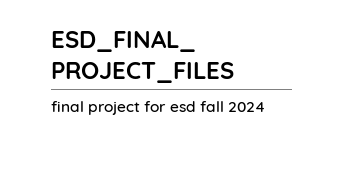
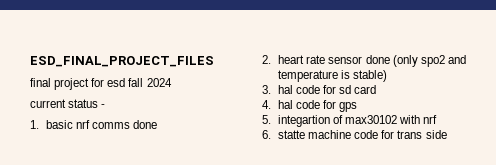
+ current status -
+ 1. basic nrf comms done
+ 2. heart rate sensor done (only spo2 and temperature is stable)
+ 3. hal code for sd card
+ 4. hal code for gps
+ 5. integartion of max30102 with nrf
+ 6. statte machine code for trans side

